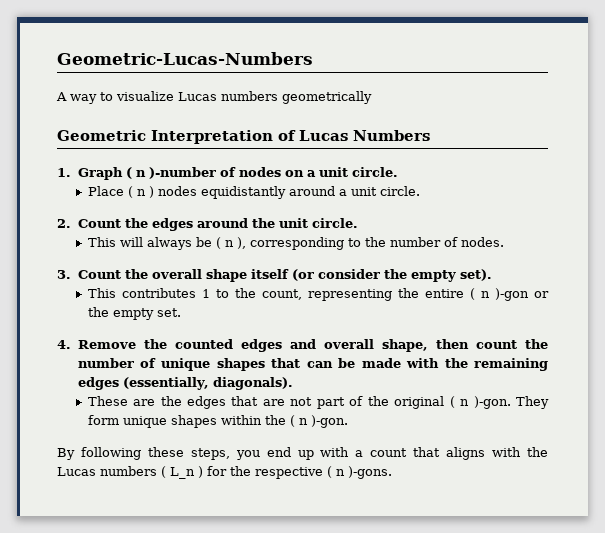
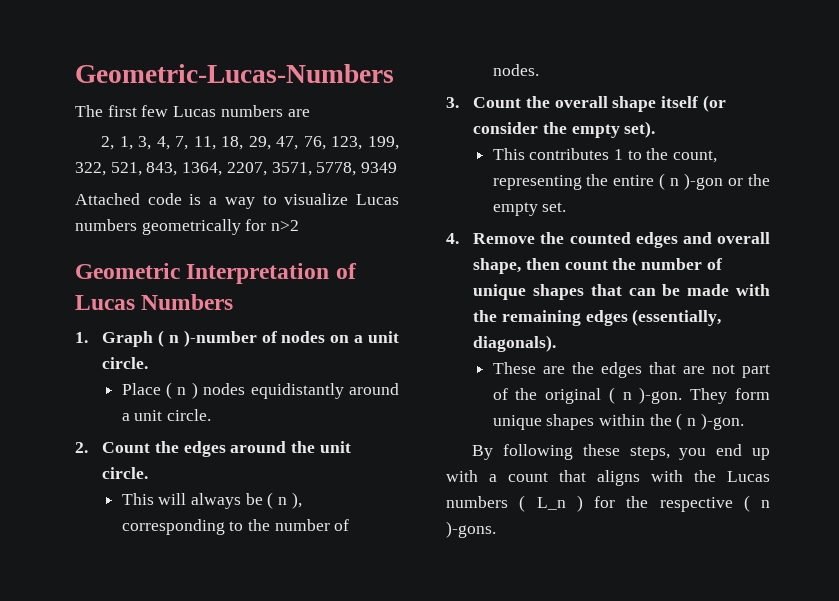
- A way to visualize Lucas numbers geometrically
+ The first few Lucas numbers are
+ 2, 1, 3, 4, 7, 11, 18, 29, 47, 76, 123, 199, 322, 521, 843, 1364, 2207, 3571, 5778, 9349
+ Attached code is a way to visualize Lucas numbers geometrically for n>2

